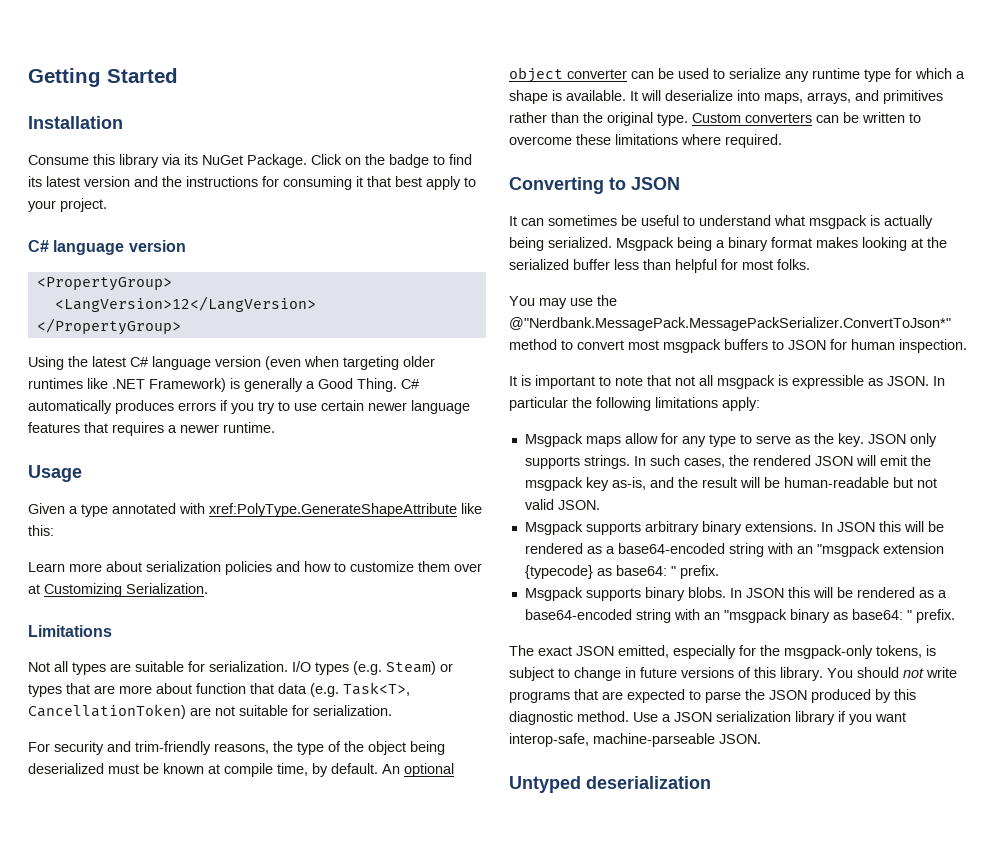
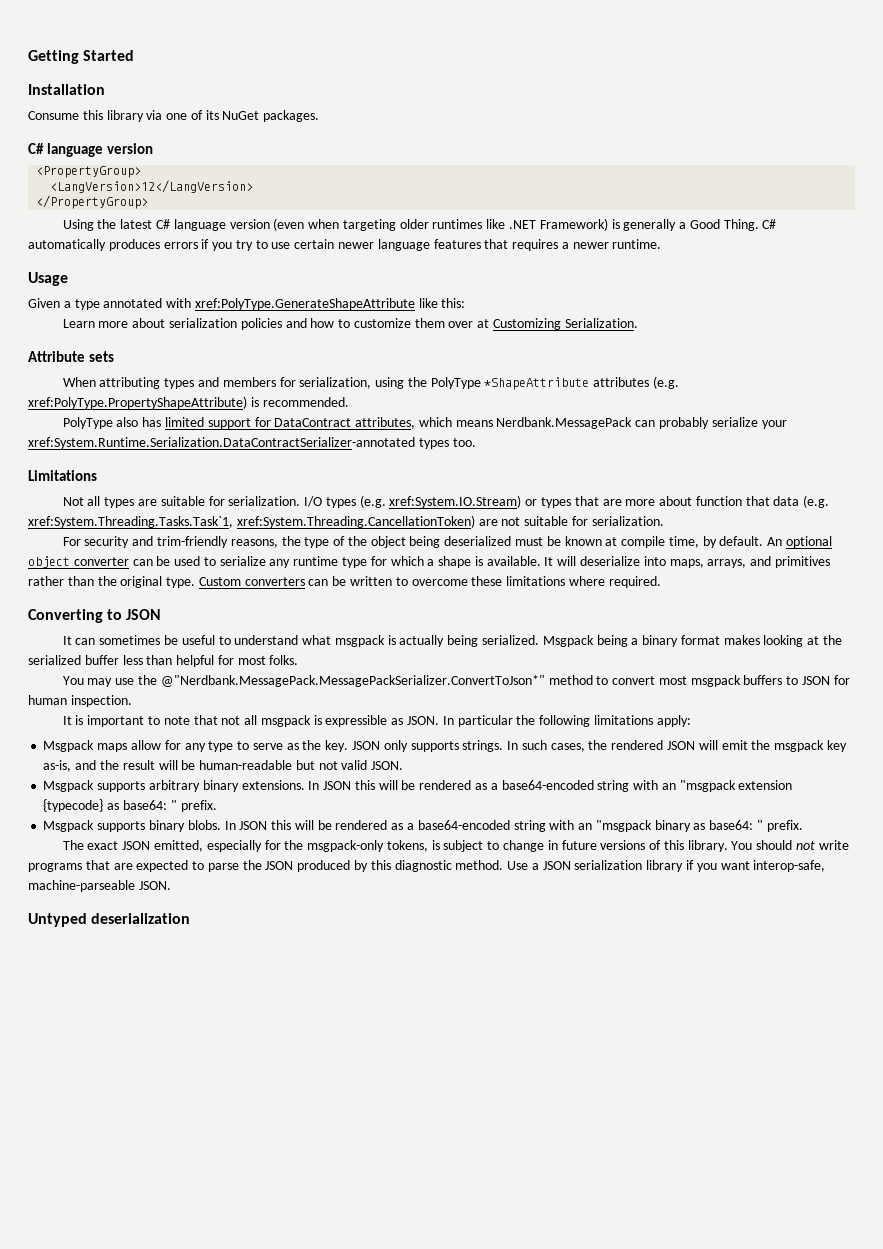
- Consume this library via its NuGet Package. Click on the badge to find its latest version and the instructions for consuming it that best apply to your project.
+ Consume this library via one of its NuGet packages.
+ Attribute sets
+ When attributing types and members for serialization, using the PolyType *ShapeAttribute attributes (e.g. xref:PolyType.PropertyShapeAttribute) is recommended.
+ PolyType also has limited support for DataContract attributes, which means Nerdbank.MessagePack can probably serialize your xref:System.Runtime.Serialization.DataContractSerializer-annotated types too.
- I/O types (e.g. Steam) or types that are more about function that data (e.g. Task<T>, CancellationToken) are not suitable for serialization.
+ I/O types (e.g. xref:System.IO.Stream) or types that are more about function that data (e.g. xref:System.Threading.Tasks.Task`1, xref:System.Threading.CancellationToken) are not suitable for serialization.

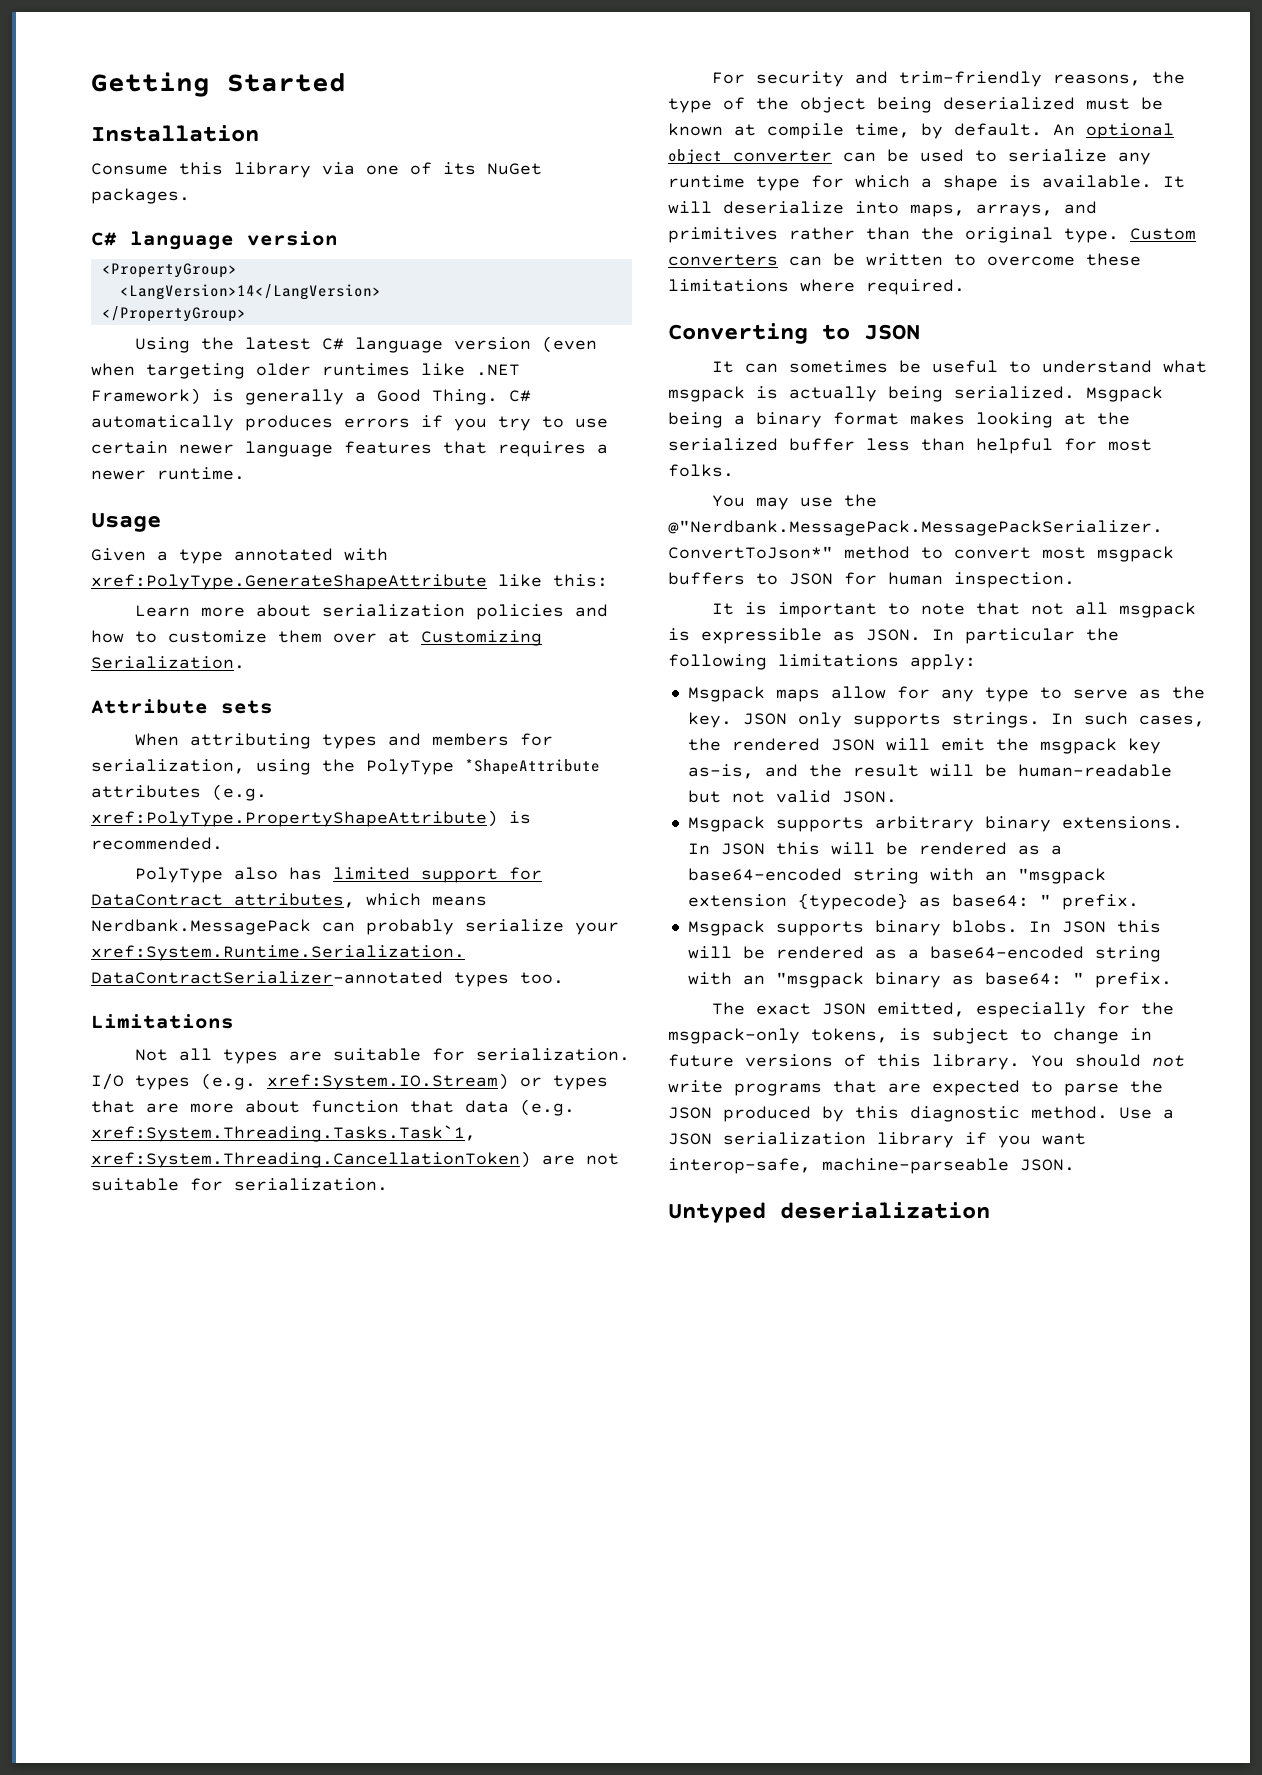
- <LangVersion>12</LangVersion>
+ <LangVersion>14</LangVersion>

